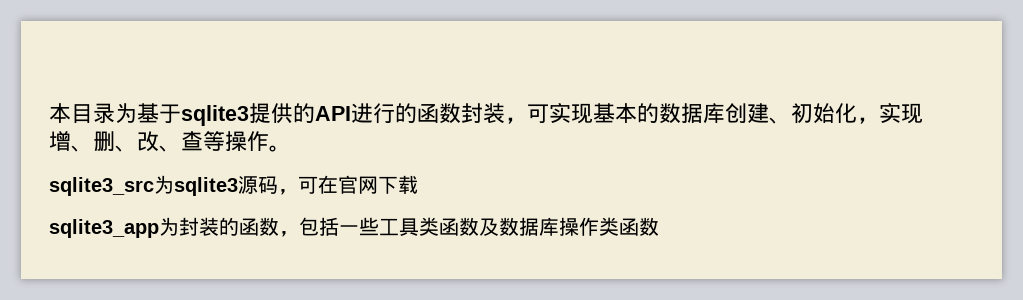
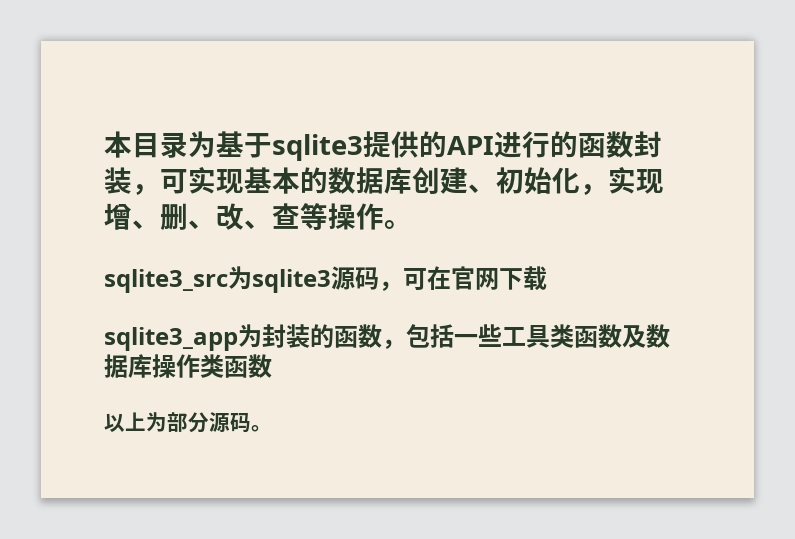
+ 以上为部分源码。

